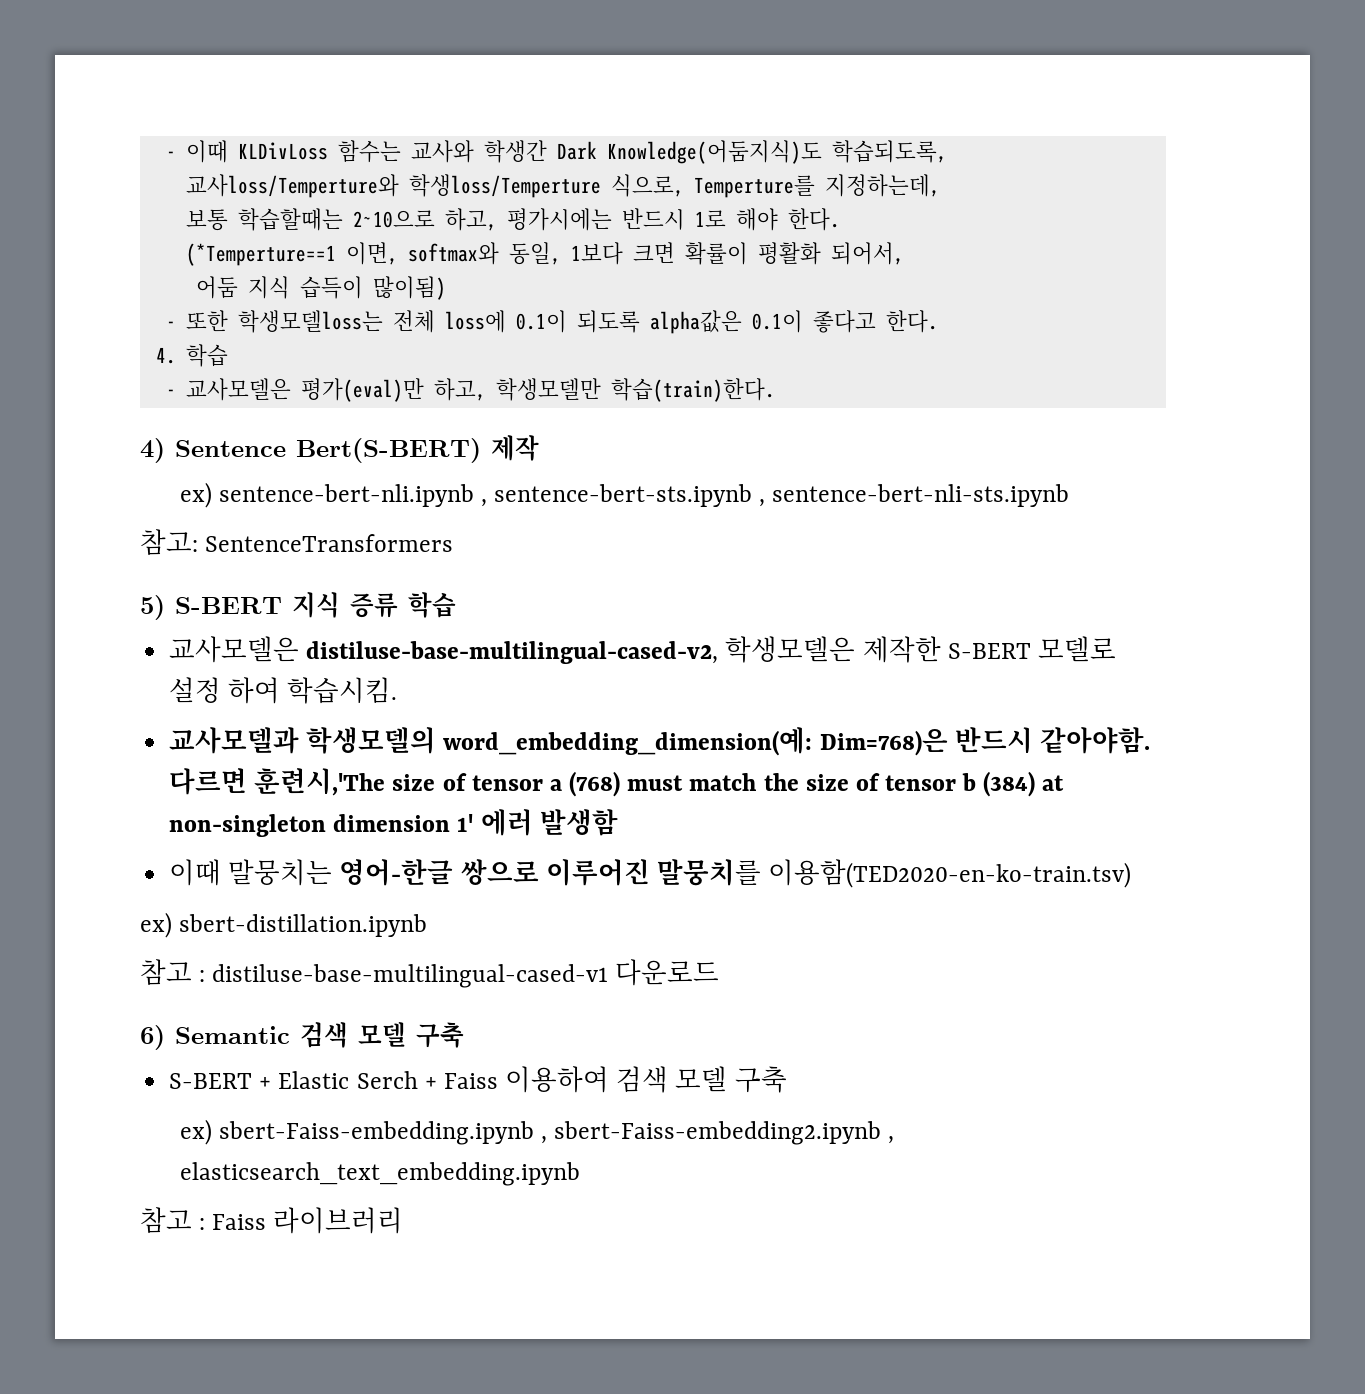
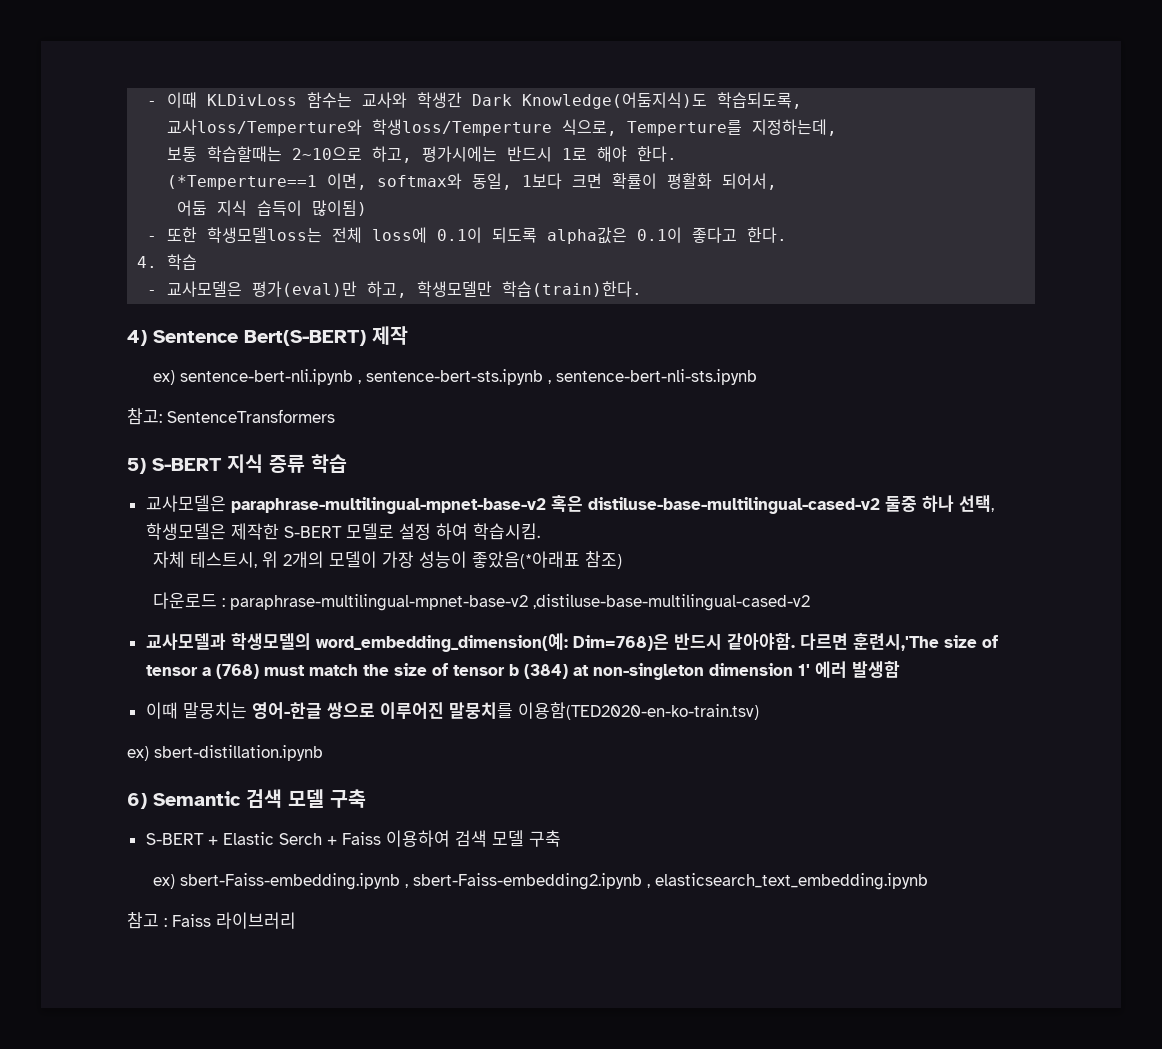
- 교사모델은 distiluse-base-multilingual-cased-v2, 학생모델은 제작한 S-BERT 모델로 설정 하여 학습시킴.
+ 교사모델은 paraphrase-multilingual-mpnet-base-v2 혹은 distiluse-base-multilingual-cased-v2 둘중 하나 선택, 학생모델은 제작한 S-BERT 모델로 설정 하여 학습시킴.
+ 자체 테스트시, 위 2개의 모델이 가장 성능이 좋았음(*아래표 참조)
+ 다운로드 : paraphrase-multilingual-mpnet-base-v2 ,distiluse-base-multilingual-cased-v2
- 참고 : distiluse-base-multilingual-cased-v1 다운로드

